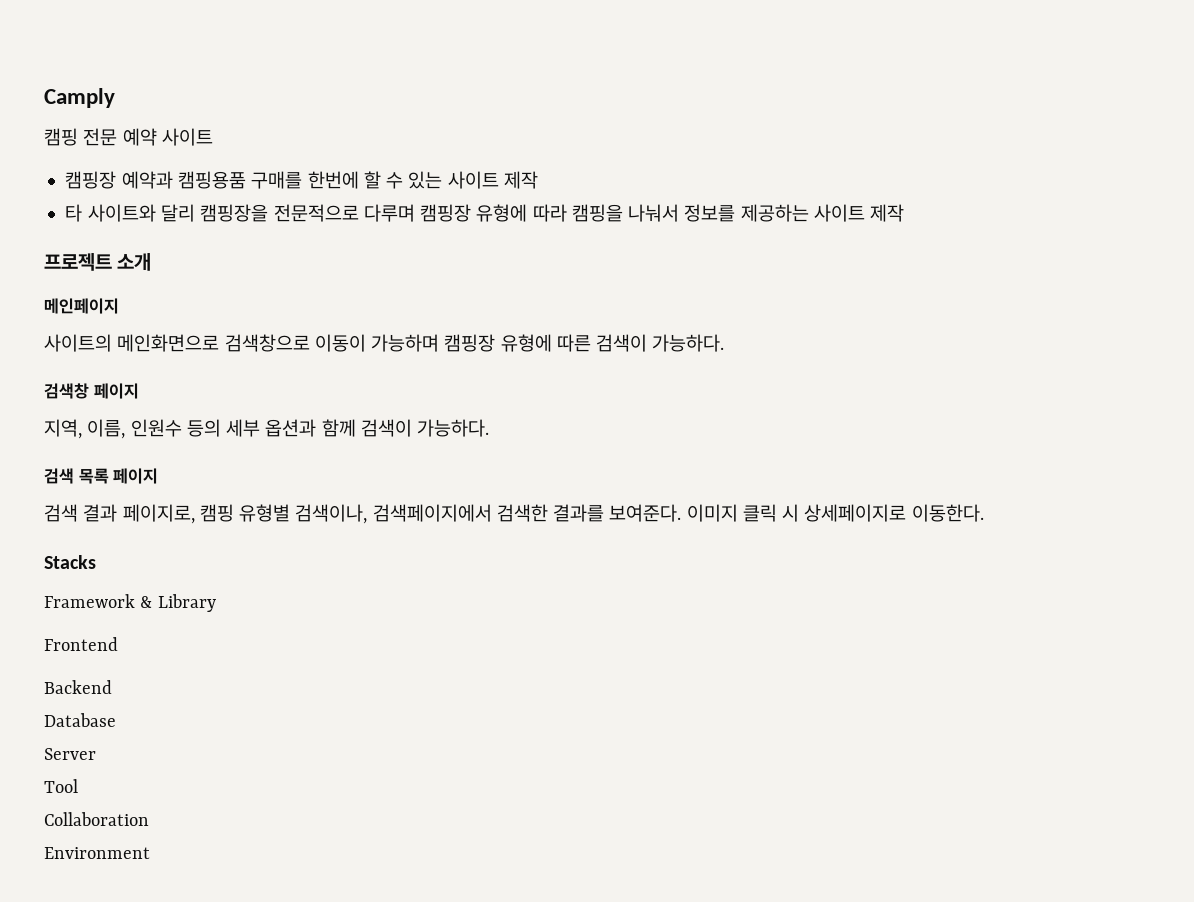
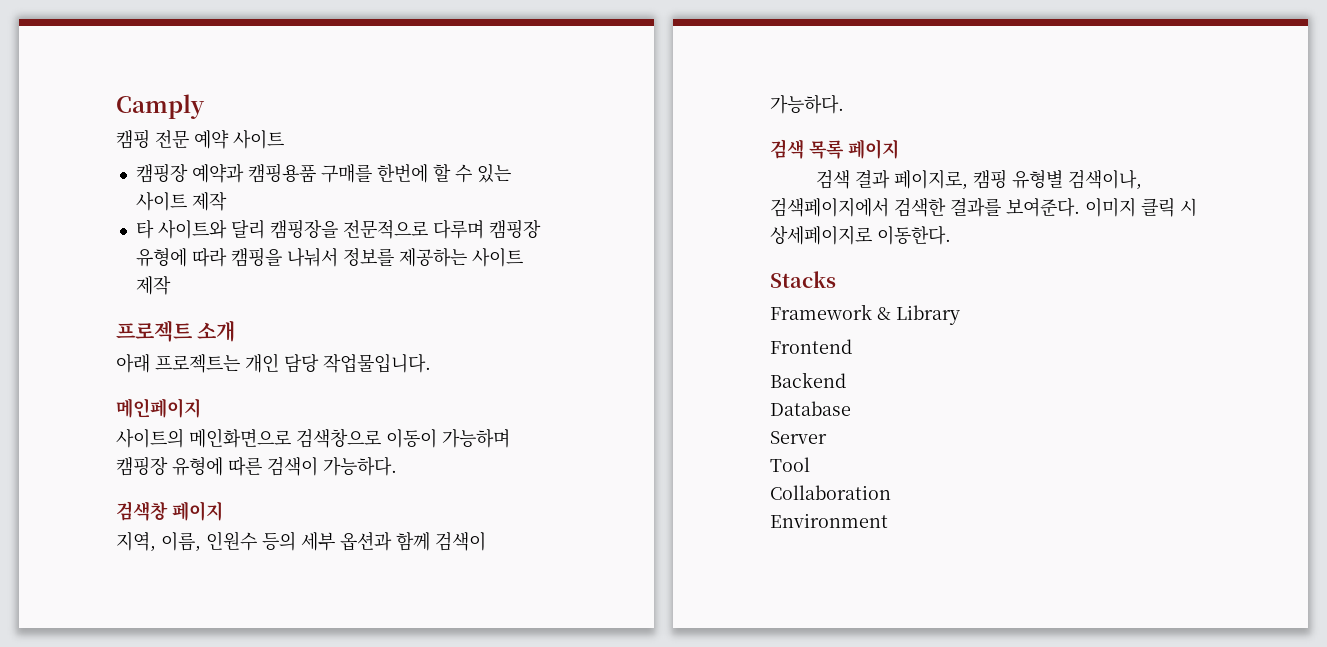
+ 아래 프로젝트는 개인 담당 작업물입니다.

